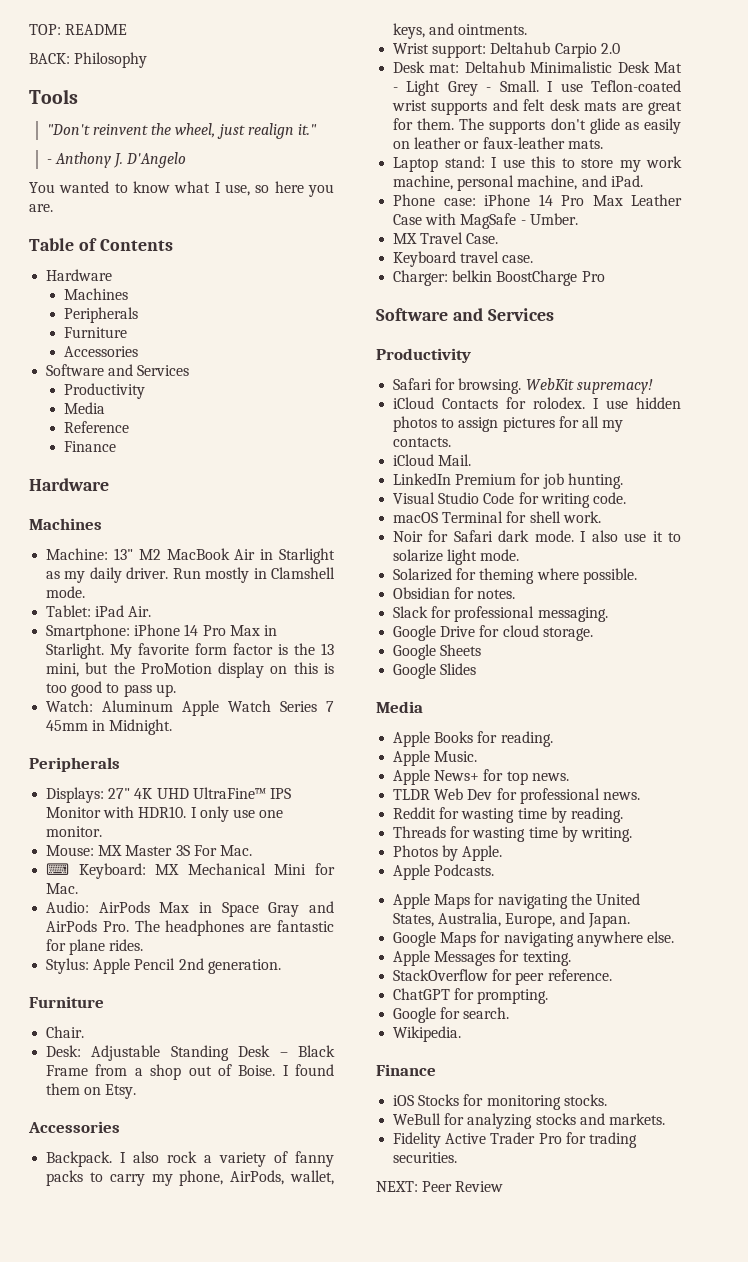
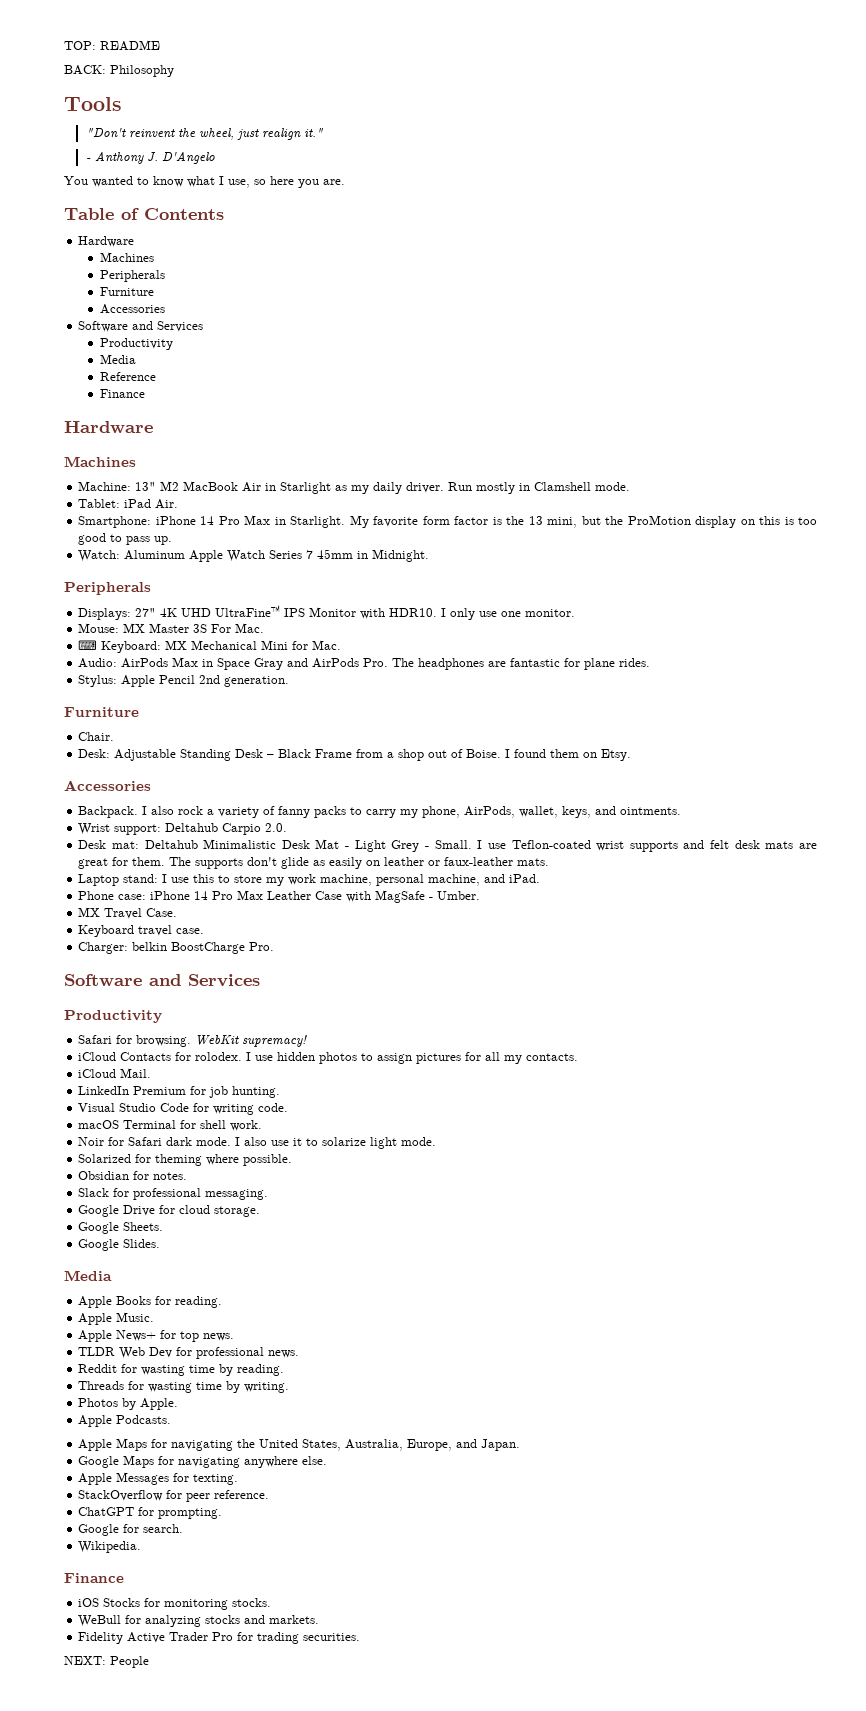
- Wrist support: Deltahub Carpio 2.0
+ Wrist support: Deltahub Carpio 2.0.
- Charger: belkin BoostCharge Pro
+ Charger: belkin BoostCharge Pro.
- Google Sheets
- Google Slides
+ Google Sheets.
+ Google Slides.
- NEXT: Peer Review
+ NEXT: People

